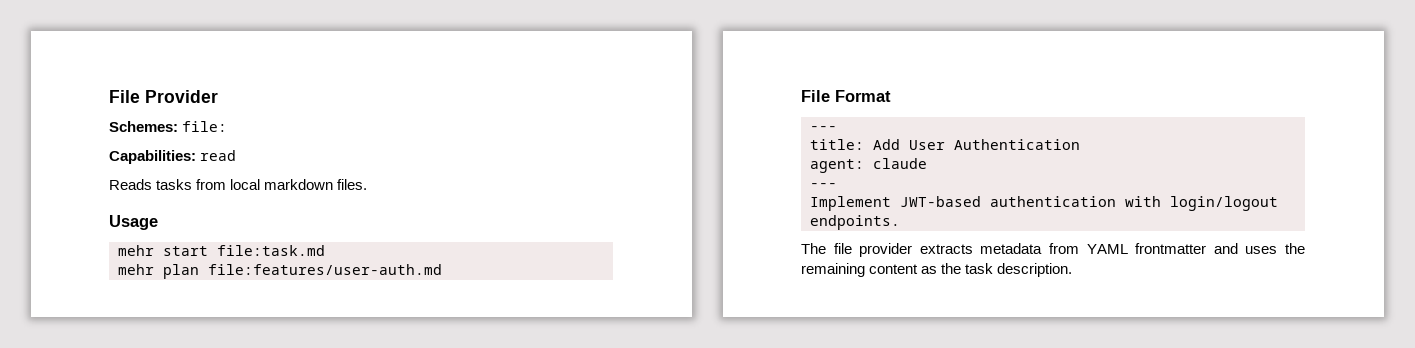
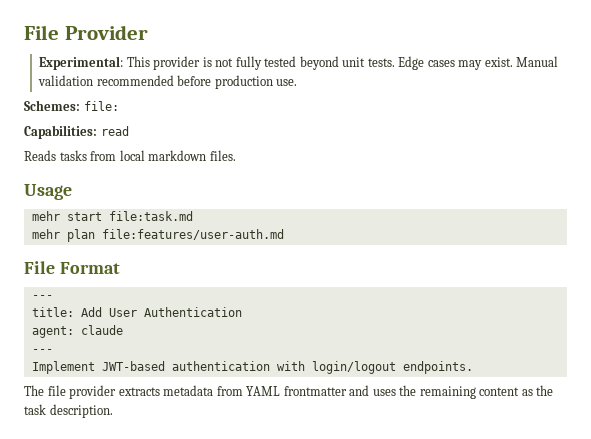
+ Experimental: This provider is not fully tested beyond unit tests. Edge cases may exist. Manual validation recommended before production use.

